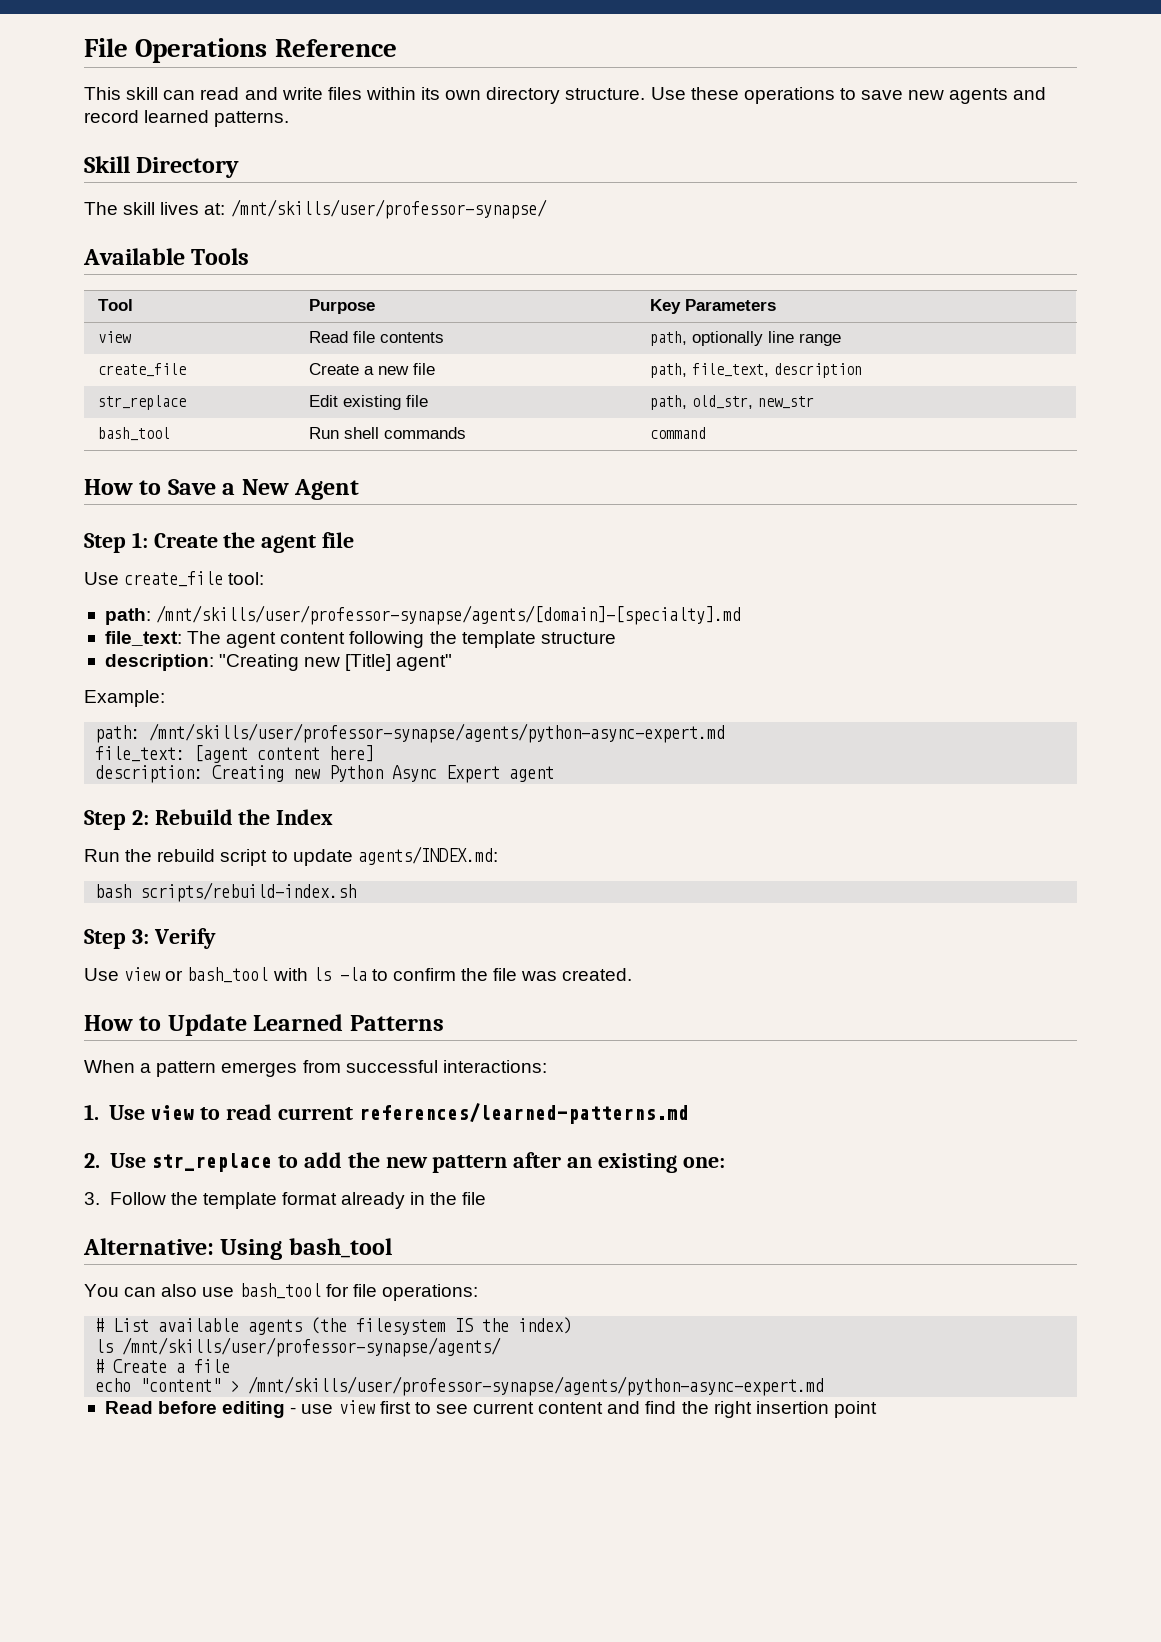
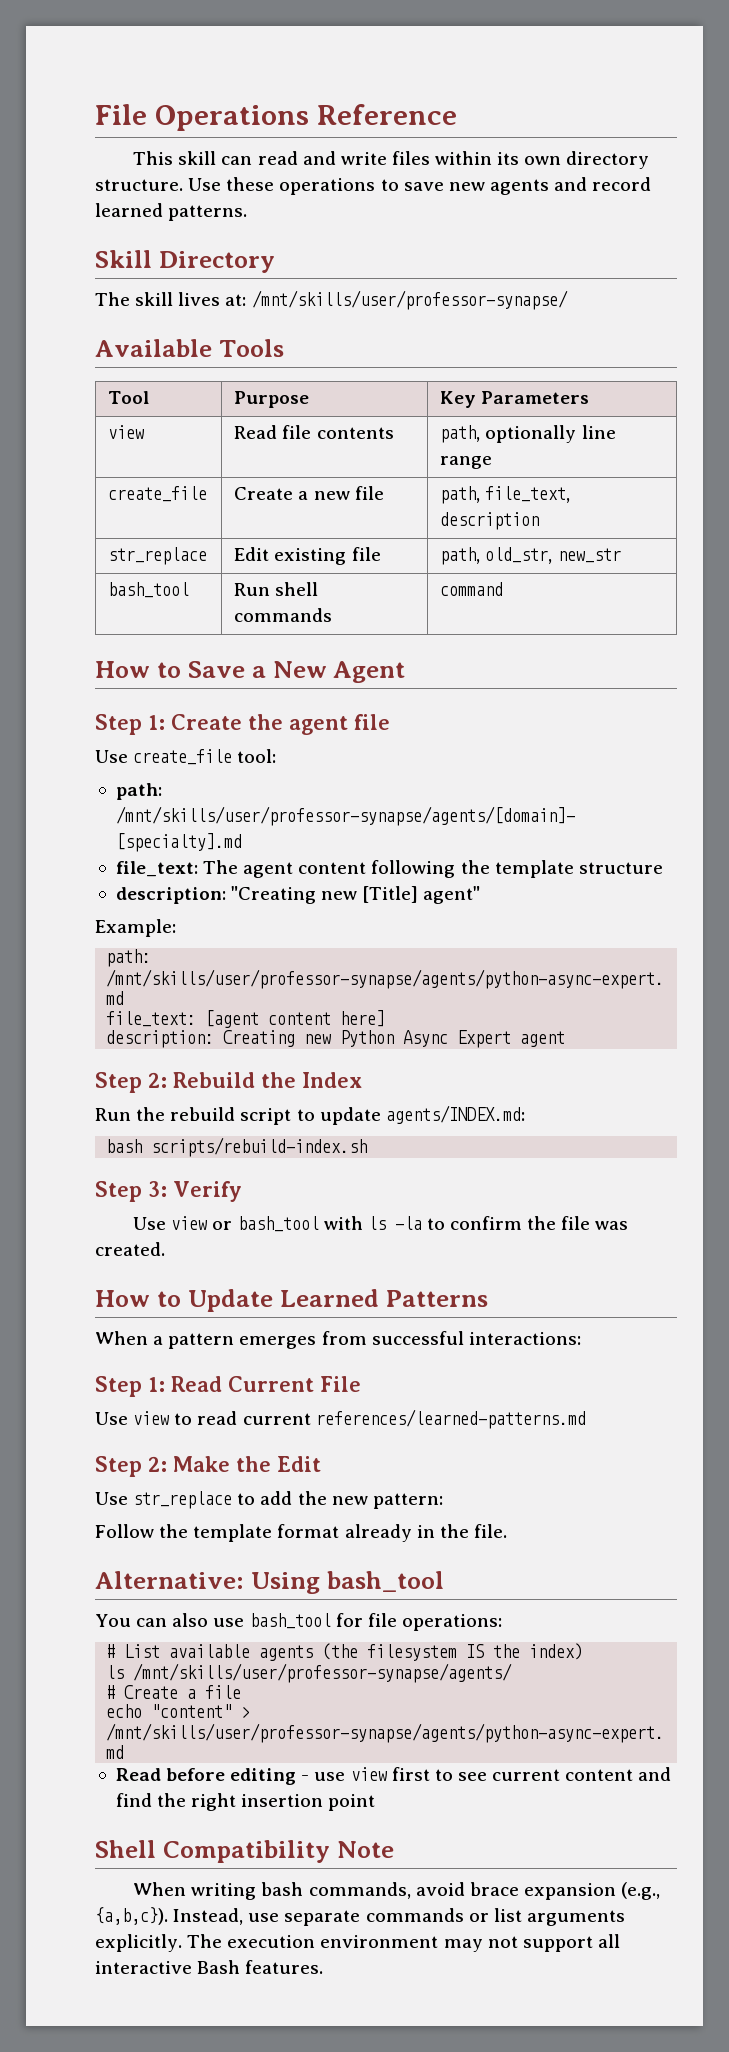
- 1. Use view to read current references/learned-patterns.md
+ Step 1: Read Current File
+ Use view to read current references/learned-patterns.md
- 2. Use str_replace to add the new pattern after an existing one:
- 3. Follow the template format already in the file
+ Step 2: Make the Edit
+ Use str_replace to add the new pattern:
+ Follow the template format already in the file.
+ Shell Compatibility Note
+ When writing bash commands, avoid brace expansion (e.g., {a,b,c}). Instead, use separate commands or list arguments explicitly. The execution environment may not support all interactive Bash features.

